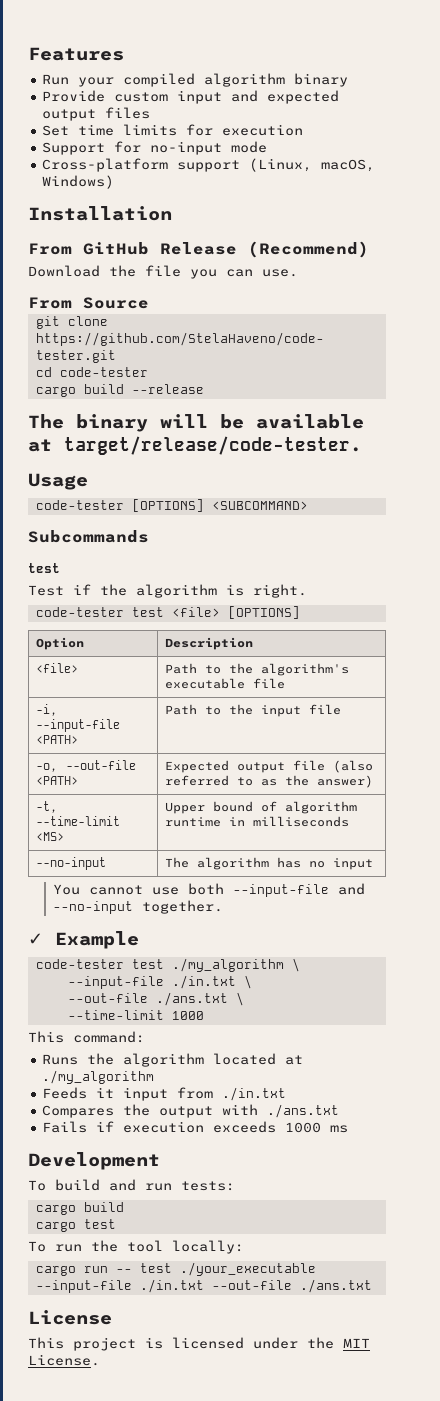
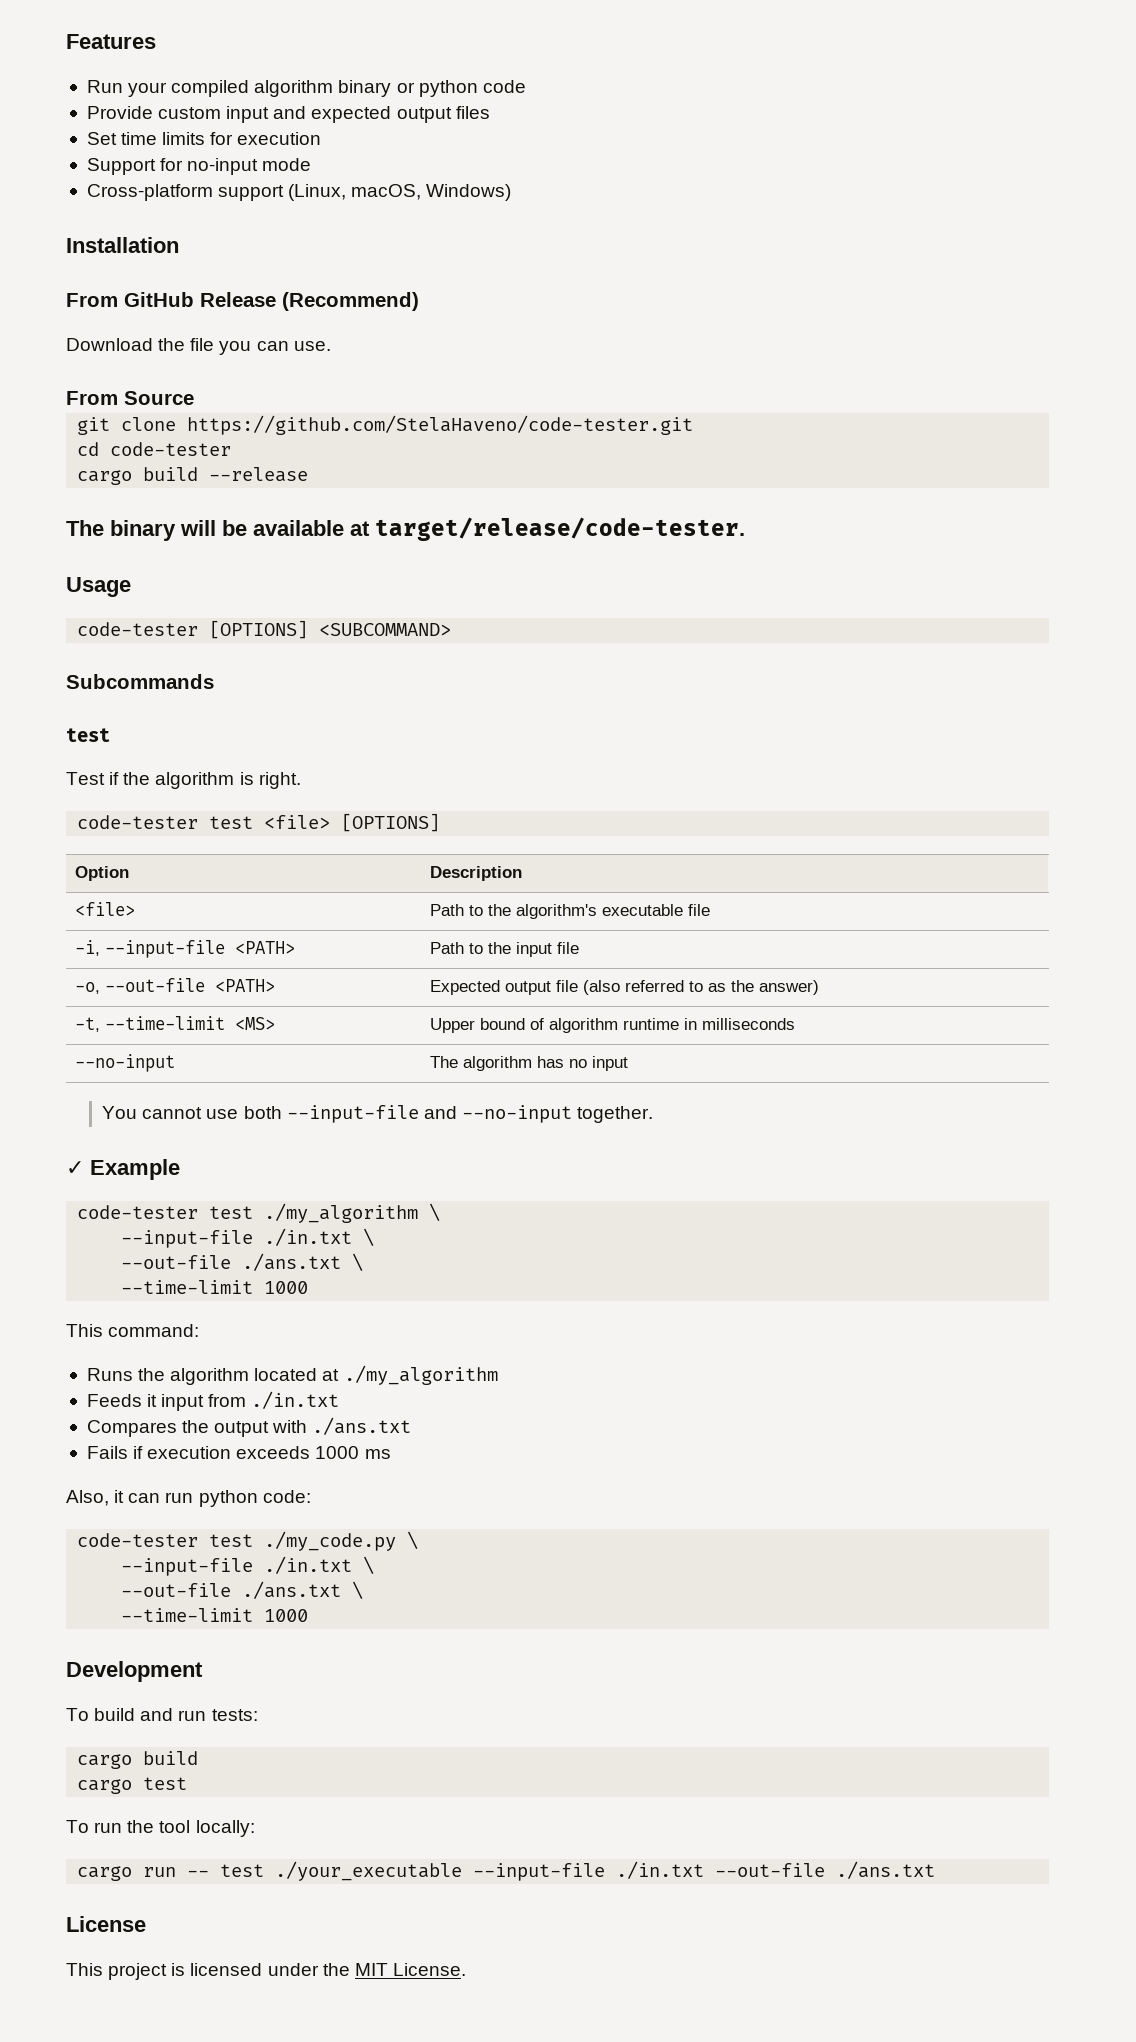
- Run your compiled algorithm binary
+ Run your compiled algorithm binary or python code
+ Also, it can run python code:
+ code-tester test ./my_code.py \
+ --input-file ./in.txt \
+ --out-file ./ans.txt \
+ --time-limit 1000

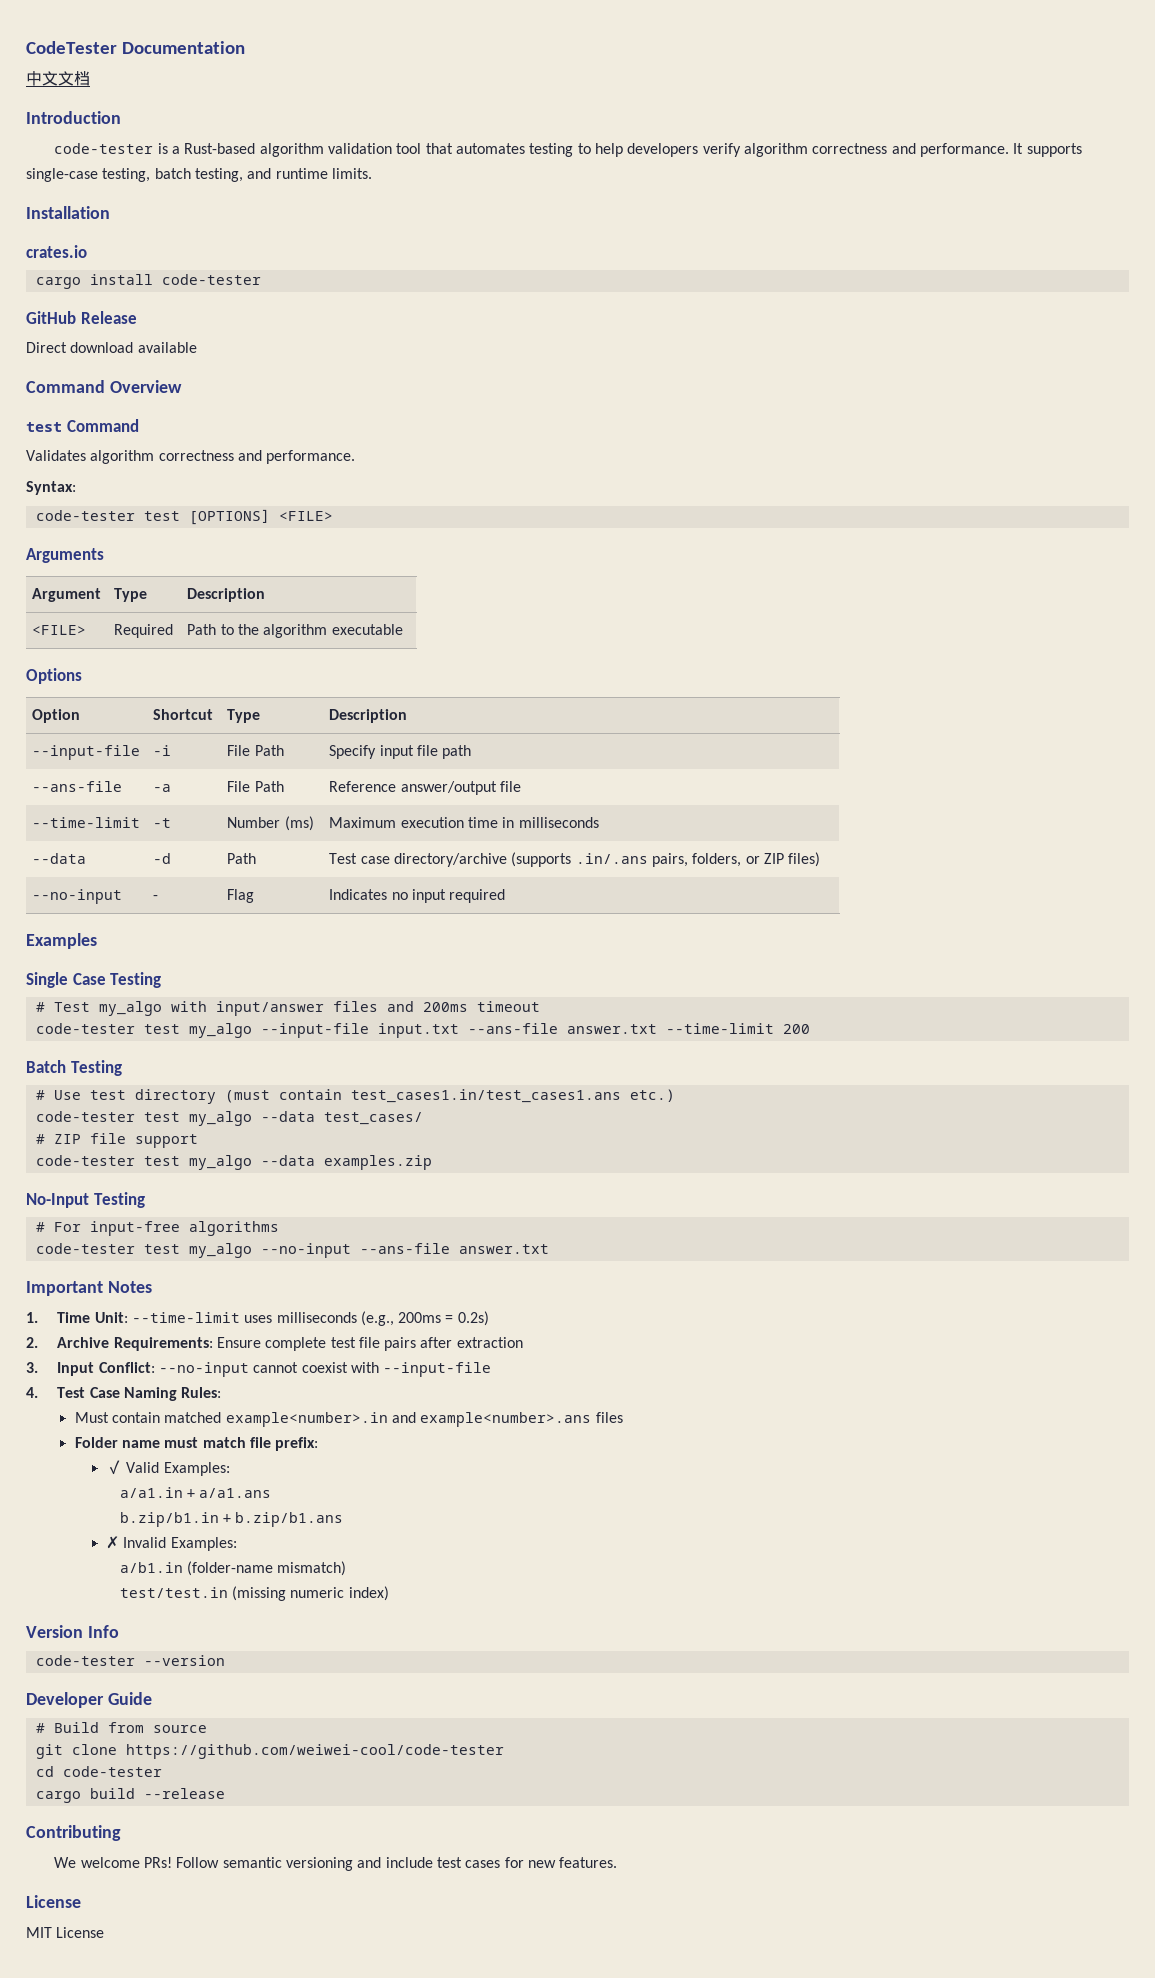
- Features
- Run your compiled algorithm binary or python code
- Provide custom input and expected output files
- Set time limits for execution
- Support for no-input mode
- Cross-platform support (Linux, macOS, Windows)
+ CodeTester Documentation
+ 中文文档
+ Introduction
+ code-tester is a Rust-based algorithm validation tool that automates testing to help developers verify algorithm correctness and performance. It supports single-case testing, batch testing, and runtime limits.
  Installation
- From GitHub Release (Recommend)
- Download the file you can use.
- From Source
+ crates.io
+ cargo install code-tester
+ GitHub Release
+ Direct download available
+ Command Overview
+ test Command
+ Validates algorithm correctness and performance.
+ Syntax:
+ code-tester test [OPTIONS] <FILE>
+ Arguments
+ Argument | Type | Description
+ <FILE> | Required | Path to the algorithm executable
+ Options
+ Option | Shortcut | Type | Description
+ --input-file | -i | File Path | Specify input file path
+ --ans-file | -a | File Path | Reference answer/output file
+ --time-limit | -t | Number (ms) | Maximum execution time in milliseconds
+ --data | -d | Path | Test case directory/archive (supports .in/.ans pairs, folders, or ZIP files)
+ --no-input | - | Flag | Indicates no input required
+ Examples
+ Single Case Testing
+ # Test my_algo with input/answer files and 200ms timeout
+ code-tester test my_algo --input-file input.txt --ans-file answer.txt --time-limit 200
+ Batch Testing
+ # Use test directory (must contain test_cases1.in/test_cases1.ans etc.)
+ code-tester test my_algo --data test_cases/
+ # ZIP file support
+ code-tester test my_algo --data examples.zip
+ No-Input Testing
+ # For input-free algorithms
+ code-tester test my_algo --no-input --ans-file answer.txt
+ Important Notes
+ 1. Time Unit: --time-limit uses milliseconds (e.g., 200ms = 0.2s)
+ 2. Archive Requirements: Ensure complete test file pairs after extraction
+ 3. Input Conflict: --no-input cannot coexist with --input-file
+ 4. Test Case Naming Rules:
+ Must contain matched example<number>.in and example<number>.ans files
+ Folder name must match file prefix:
+ ✓ Valid Examples:
+ a/a1.in + a/a1.ans
+ b.zip/b1.in + b.zip/b1.ans
+ ✗ Invalid Examples:
+ a/b1.in (folder-name mismatch)
+ test/test.in (missing numeric index)
+ Version Info
+ code-tester --version
+ Developer Guide
+ # Build from source
- git clone https://github.com/StelaHaveno/code-tester.git
+ git clone https://github.com/weiwei-cool/code-tester
- The binary will be available at target/release/code-tester.
- Usage
- code-tester [OPTIONS] <SUBCOMMAND>
- Subcommands
- test
- Test if the algorithm is right.
- code-tester test <file> [OPTIONS]
- Option | Description
- <file> | Path to the algorithm's executable file
- -i, --input-file <PATH> | Path to the input file
- -o, --out-file <PATH> | Expected output file (also referred to as the answer)
- -t, --time-limit <MS> | Upper bound of algorithm runtime in milliseconds
- --no-input | The algorithm has no input
- You cannot use both --input-file and --no-input together.
- ✓ Example
- code-tester test ./my_algorithm \
- --input-file ./in.txt \
- --out-file ./ans.txt \
- --time-limit 1000
- This command:
- Runs the algorithm located at ./my_algorithm
- Feeds it input from ./in.txt
- Compares the output with ./ans.txt
- Fails if execution exceeds 1000 ms
- Also, it can run python code:
- code-tester test ./my_code.py \
- --input-file ./in.txt \
- --out-file ./ans.txt \
- --time-limit 1000
- Development
- To build and run tests:
- cargo build
- cargo test
- To run the tool locally:
- cargo run -- test ./your_executable --input-file ./in.txt --out-file ./ans.txt
+ Contributing
+ We welcome PRs! Follow semantic versioning and include test cases for new features.
  License
- This project is licensed under the MIT License.
+ MIT License

